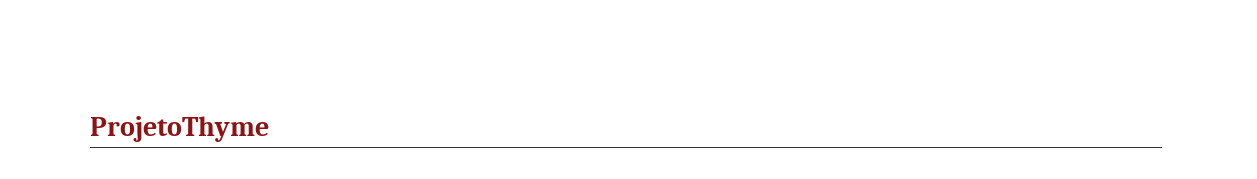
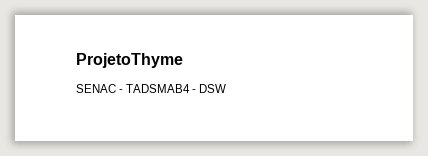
+ SENAC - TADSMAB4 - DSW

